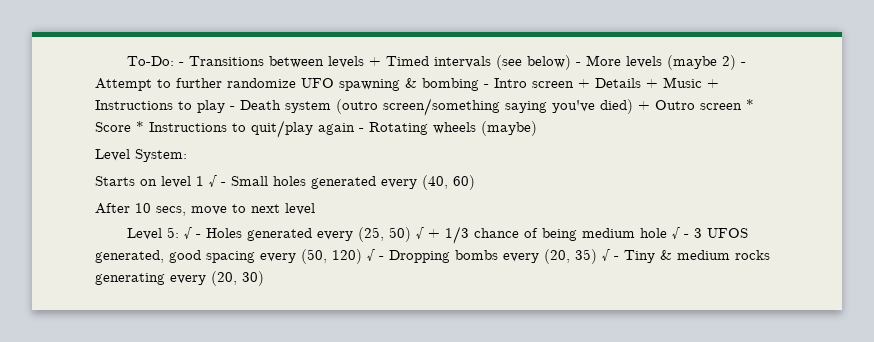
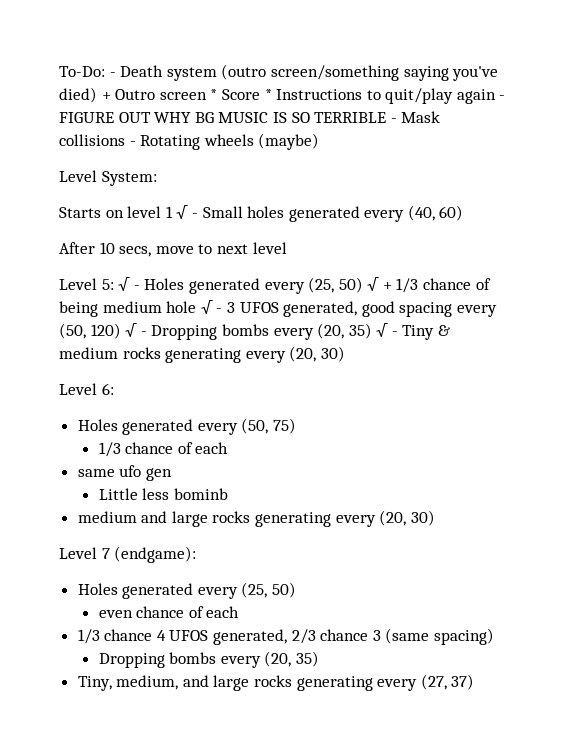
- To-Do: - Transitions between levels + Timed intervals (see below) - More levels (maybe 2) - Attempt to further randomize UFO spawning & bombing - Intro screen + Details + Music + Instructions to play - Death system (outro screen/something saying you've died) + Outro screen * Score * Instructions to quit/play again - Rotating wheels (maybe)
+ To-Do: - Death system (outro screen/something saying you've died) + Outro screen * Score * Instructions to quit/play again - FIGURE OUT WHY BG MUSIC IS SO TERRIBLE - Mask collisions - Rotating wheels (maybe)
+ Level 6:
+ Holes generated every (50, 75)
+ 1/3 chance of each
+ same ufo gen
+ Little less bominb
+ medium and large rocks generating every (20, 30)
+ Level 7 (endgame):
+ Holes generated every (25, 50)
+ even chance of each
+ 1/3 chance 4 UFOS generated, 2/3 chance 3 (same spacing)
+ Dropping bombs every (20, 35)
+ Tiny, medium, and large rocks generating every (27, 37)

